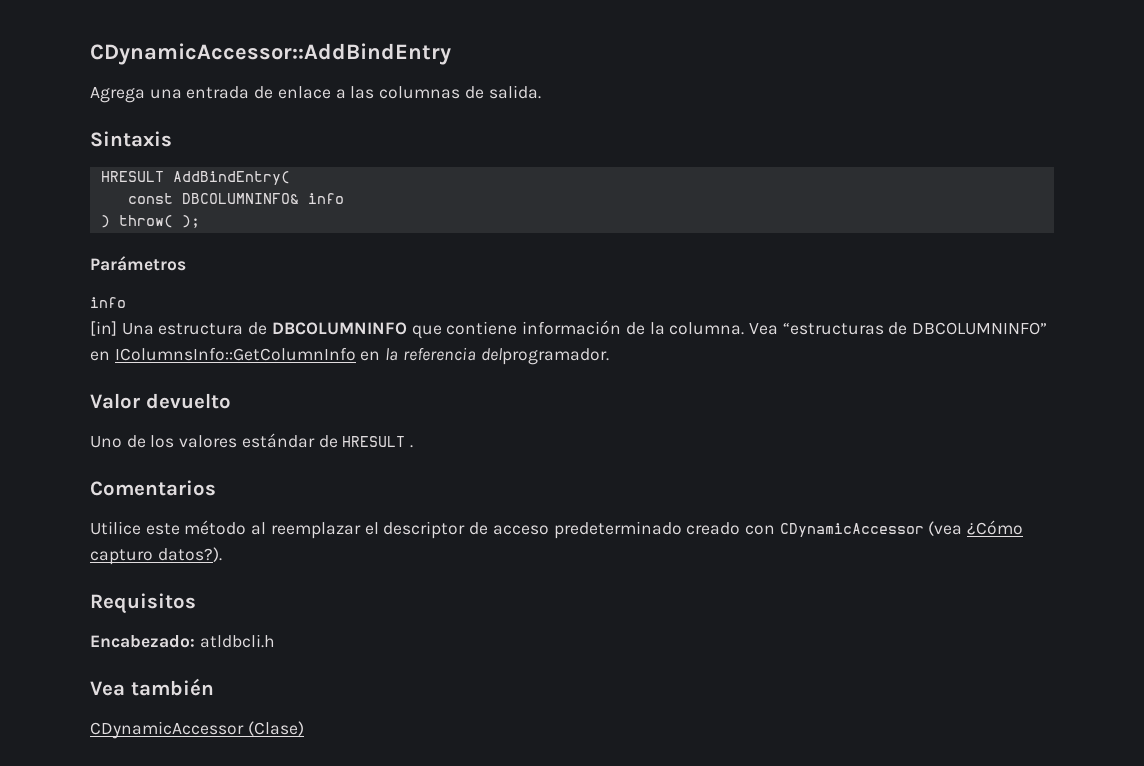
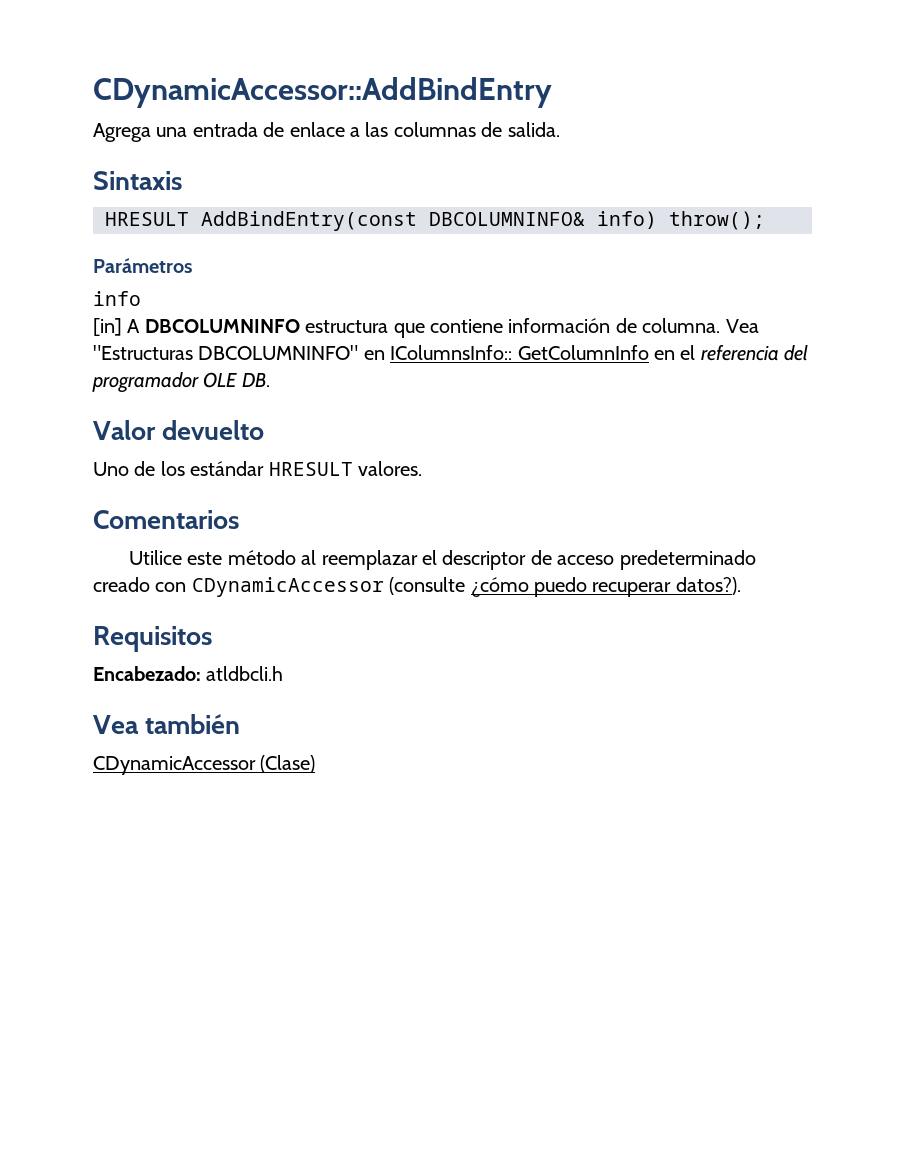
- HRESULT AddBindEntry(
- const DBCOLUMNINFO& info
- ) throw( );
+ HRESULT AddBindEntry(const DBCOLUMNINFO& info) throw();
- [in] Una estructura de DBCOLUMNINFO que contiene información de la columna.
+ [in] A DBCOLUMNINFO estructura que contiene información de columna.
- Vea “estructuras de DBCOLUMNINFO” en IColumnsInfo::GetColumnInfo en la referencia delprogramador.
+ Vea "Estructuras DBCOLUMNINFO" en IColumnsInfo:: GetColumnInfo en el referencia del programador OLE DB.
- Uno de los valores estándar de HRESULT .
+ Uno de los estándar HRESULT valores.
- Utilice este método al reemplazar el descriptor de acceso predeterminado creado con CDynamicAccessor (vea ¿Cómo capturo datos?).
+ Utilice este método al reemplazar el descriptor de acceso predeterminado creado con CDynamicAccessor (consulte ¿cómo puedo recuperar datos?).

